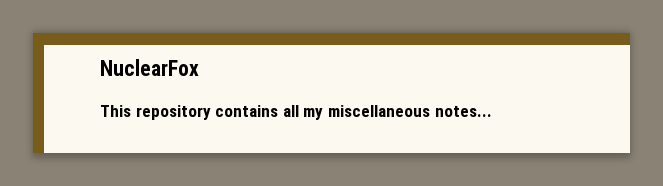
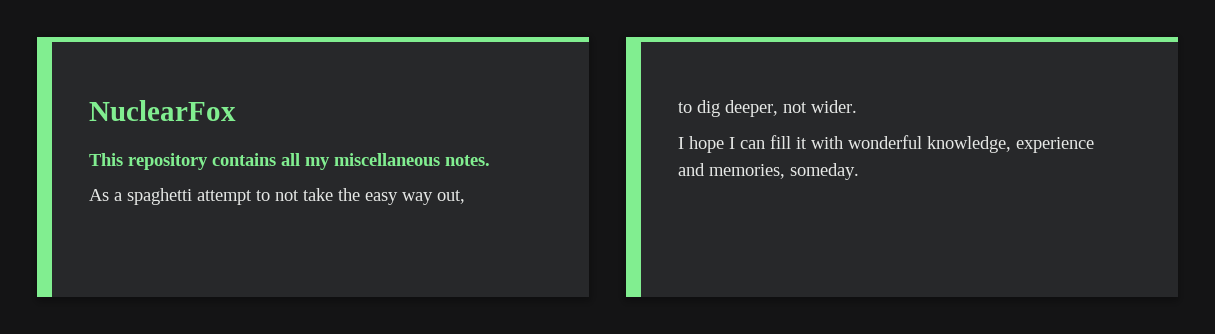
- This repository contains all my miscellaneous notes...
+ This repository contains all my miscellaneous notes.
+ As a spaghetti attempt to not take the easy way out,
+ to dig deeper, not wider.
+ I hope I can fill it with wonderful knowledge, experience and memories, someday.

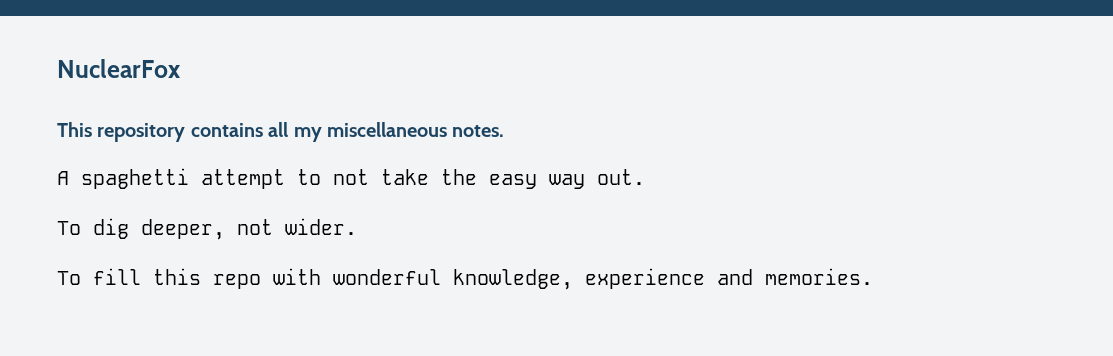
- As a spaghetti attempt to not take the easy way out,
- to dig deeper, not wider.
+ A spaghetti attempt to not take the easy way out.
+ To dig deeper, not wider.
- I hope I can fill it with wonderful knowledge, experience and memories, someday.
+ To fill this repo with wonderful knowledge, experience and memories.

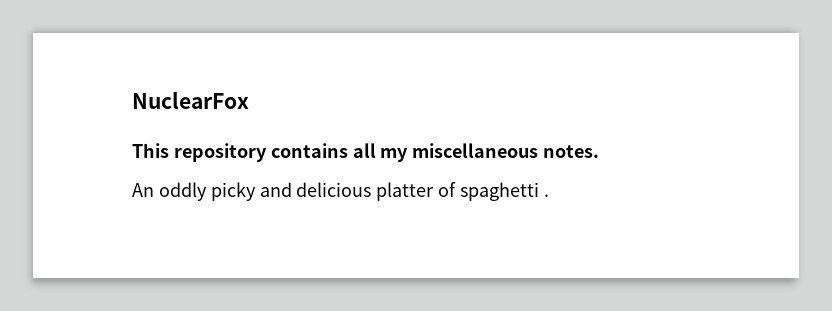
- A spaghetti attempt to not take the easy way out.
- To dig deeper, not wider.
- To fill this repo with wonderful knowledge, experience and memories.
+ An oddly picky and delicious platter of spaghetti .

